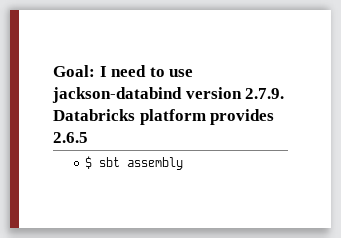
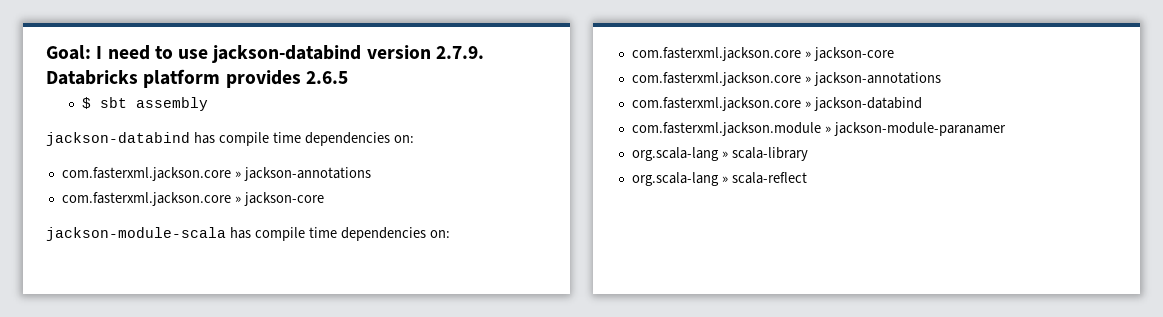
+ jackson-databind has compile time dependencies on:
+ com.fasterxml.jackson.core » jackson-annotations
+ com.fasterxml.jackson.core » jackson-core
+ jackson-module-scala has compile time dependencies on:
+ com.fasterxml.jackson.core » jackson-core
+ com.fasterxml.jackson.core » jackson-annotations
+ com.fasterxml.jackson.core » jackson-databind
+ com.fasterxml.jackson.module » jackson-module-paranamer
+ org.scala-lang » scala-library
+ org.scala-lang » scala-reflect

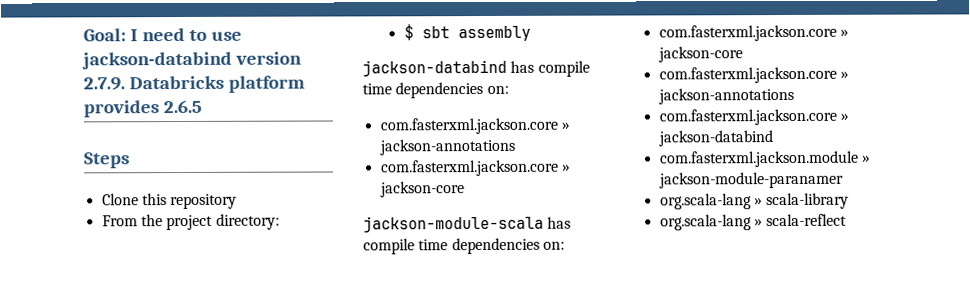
+ Steps
+ Clone this repository
+ From the project directory:

